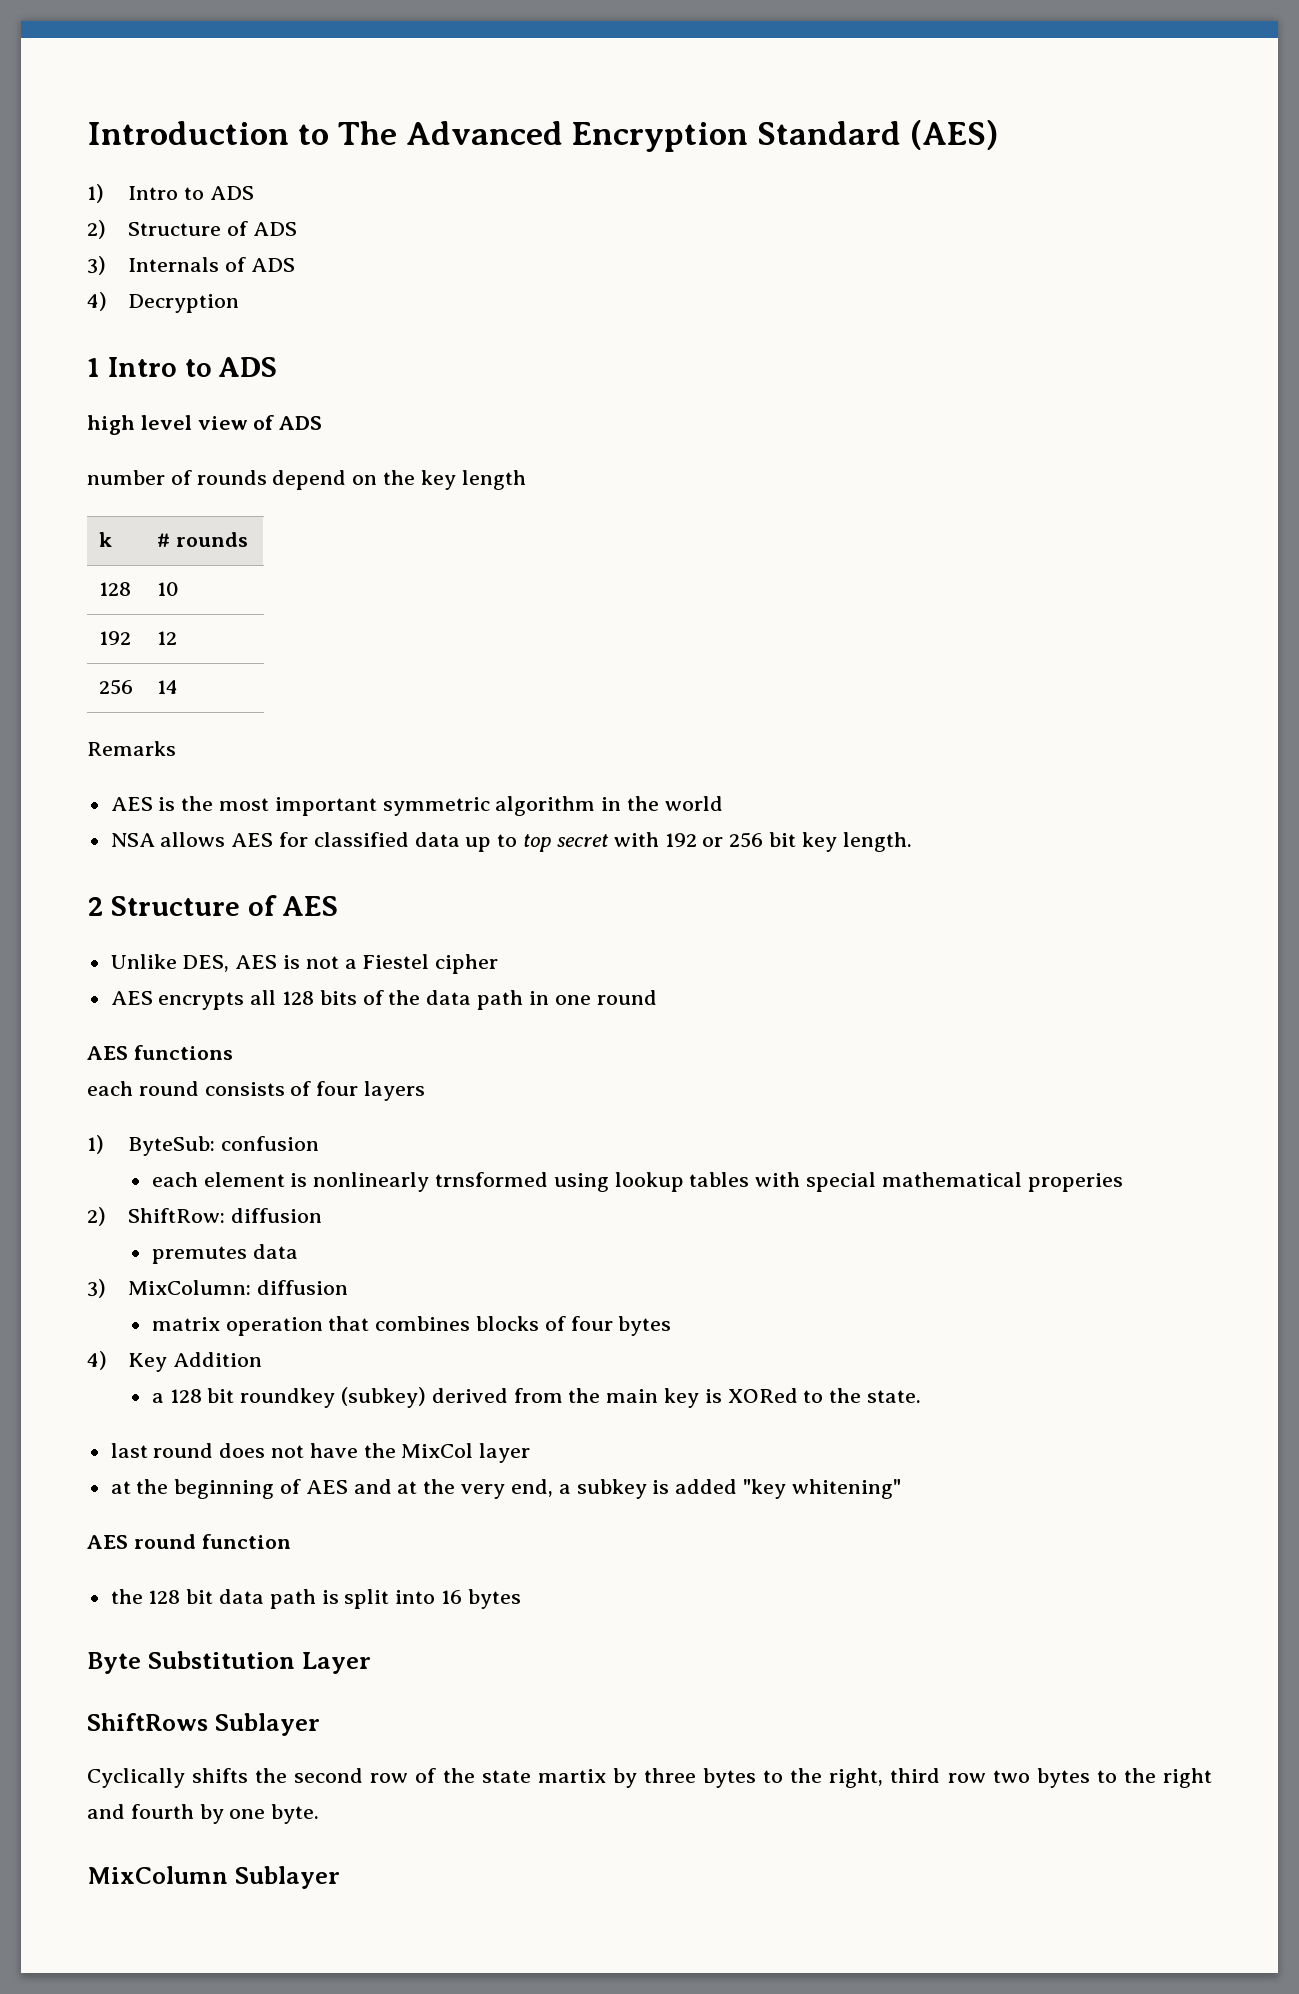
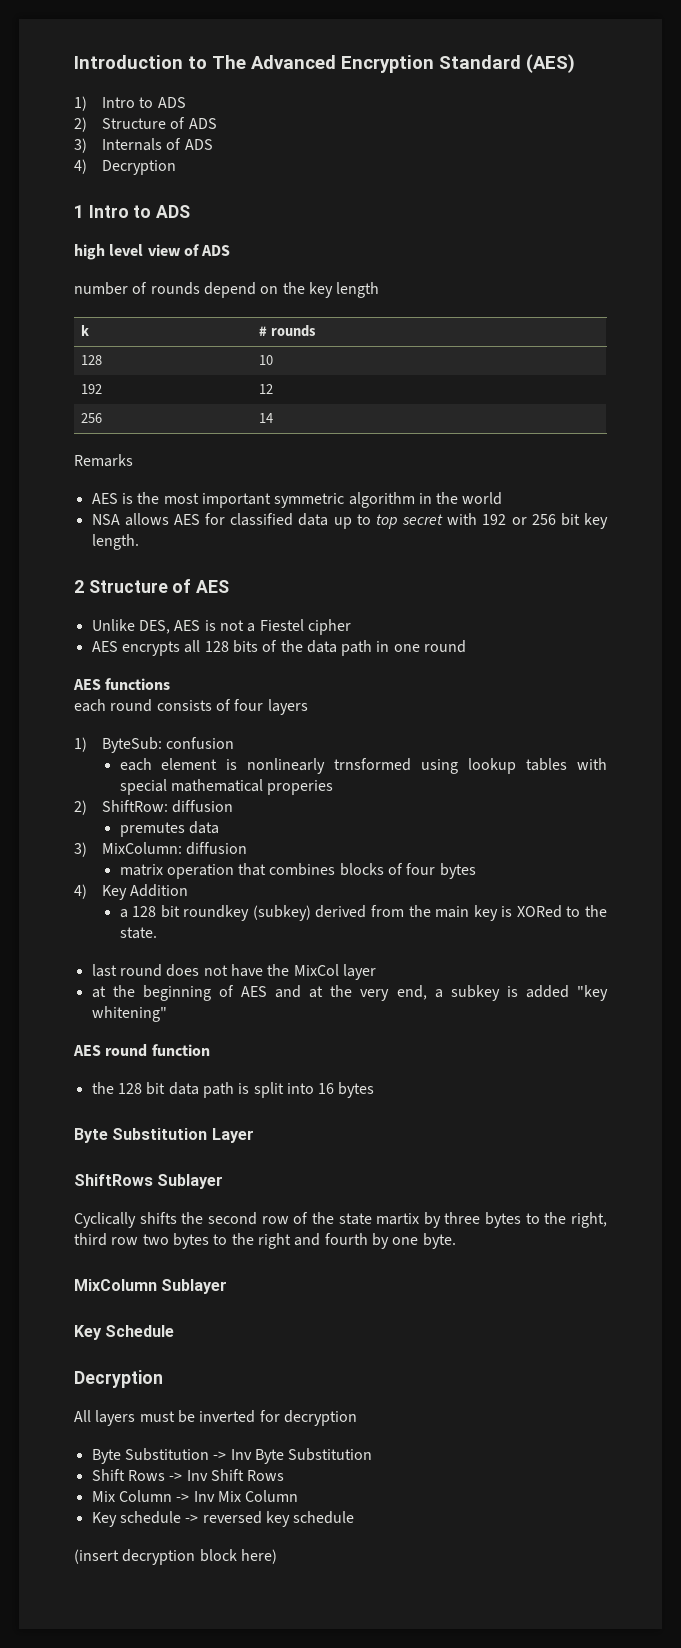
+ Key Schedule
+ Decryption
+ All layers must be inverted for decryption
+ Byte Substitution -> Inv Byte Substitution
+ Shift Rows -> Inv Shift Rows
+ Mix Column -> Inv Mix Column
+ Key schedule -> reversed key schedule
+ (insert decryption block here)

